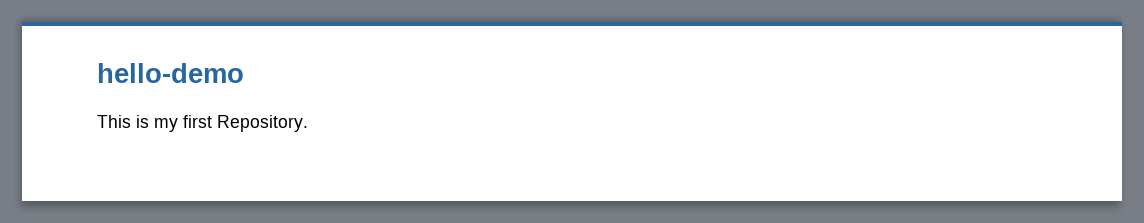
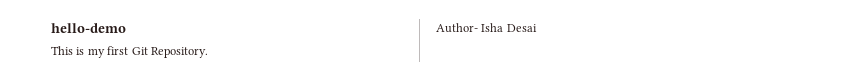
- This is my first Repository.
+ This is my first Git Repository.
+ Author- Isha Desai

